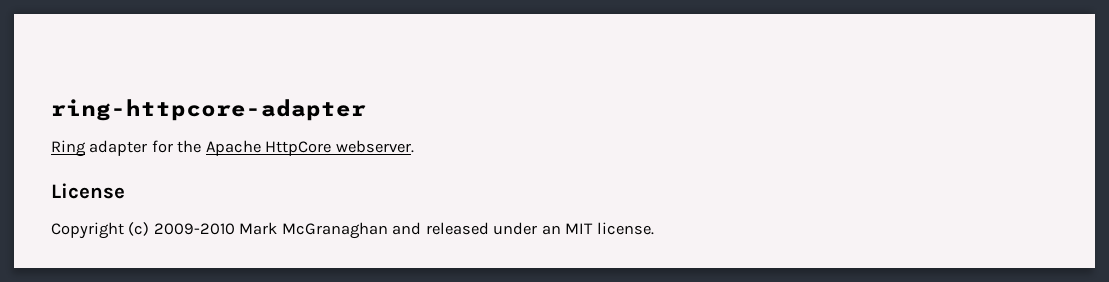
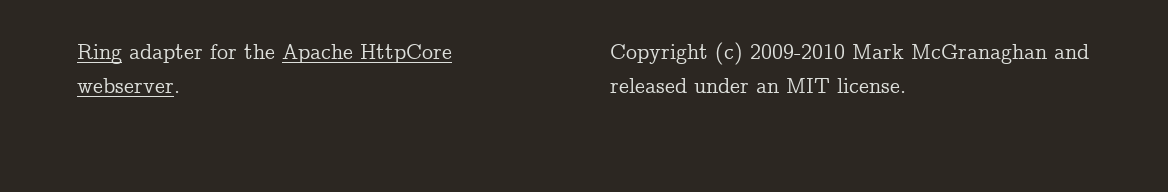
- ring-httpcore-adapter
- License

